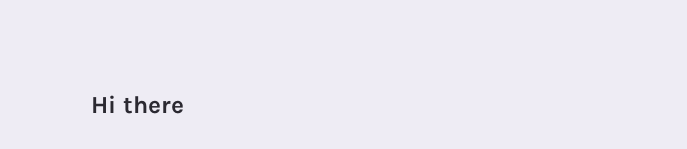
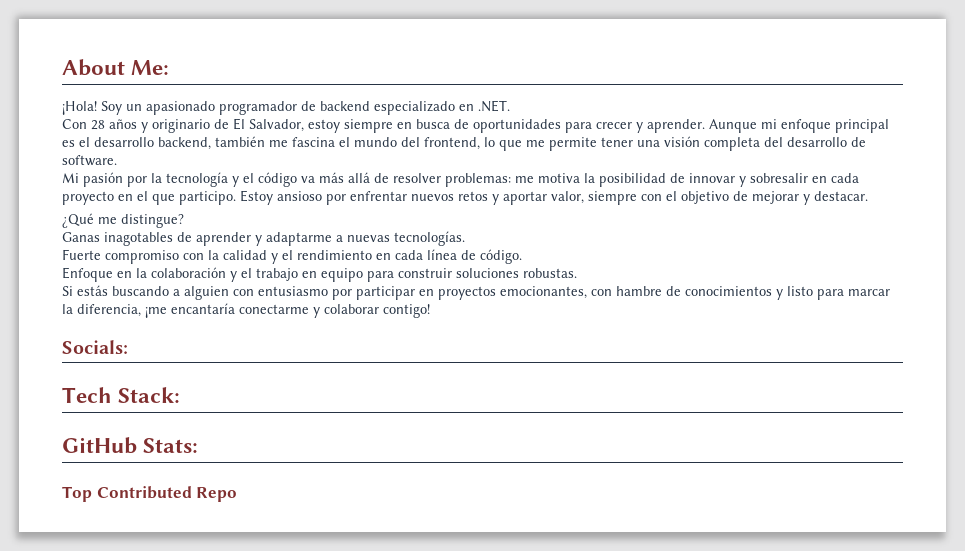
- Hi there
+ About Me:
+ ¡Hola! Soy un apasionado programador de backend especializado en .NET.
+ Con 28 años y originario de El Salvador, estoy siempre en busca de oportunidades para crecer y aprender. Aunque mi enfoque principal es el desarrollo backend, también me fascina el mundo del frontend, lo que me permite tener una visión completa del desarrollo de software.
+ Mi pasión por la tecnología y el código va más allá de resolver problemas: me motiva la posibilidad de innovar y sobresalir en cada proyecto en el que participo. Estoy ansioso por enfrentar nuevos retos y aportar valor, siempre con el objetivo de mejorar y destacar.
+ ¿Qué me distingue?
+ Ganas inagotables de aprender y adaptarme a nuevas tecnologías.
+ Fuerte compromiso con la calidad y el rendimiento en cada línea de código.
+ Enfoque en la colaboración y el trabajo en equipo para construir soluciones robustas.
+ Si estás buscando a alguien con entusiasmo por participar en proyectos emocionantes, con hambre de conocimientos y listo para marcar la diferencia, ¡me encantaría conectarme y colaborar contigo!
+ Socials:
+ Tech Stack:
+ GitHub Stats:
+ Top Contributed Repo

